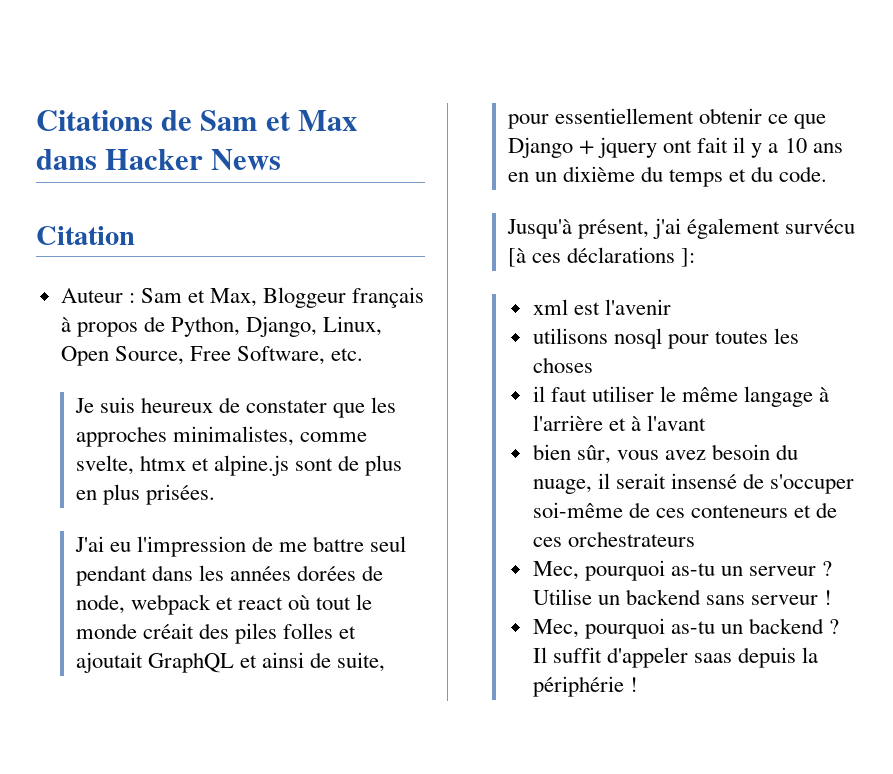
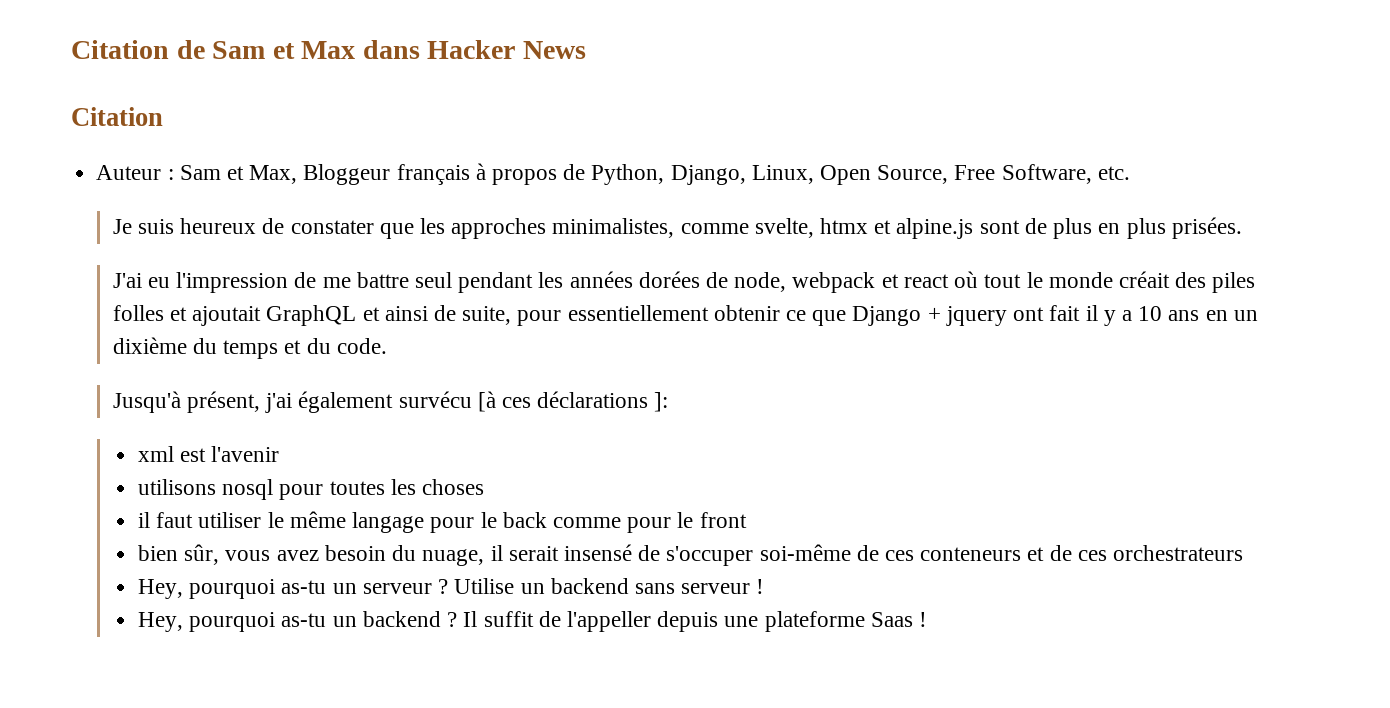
- Citations de Sam et Max dans Hacker News
+ Citation de Sam et Max dans Hacker News
- J'ai eu l'impression de me battre seul pendant dans les années dorées de node, webpack et react où tout le monde créait des piles folles et ajoutait GraphQL et ainsi de suite, pour essentiellement obtenir ce que Django + jquery ont fait il y a 10 ans en un dixième du temps et du code.
+ J'ai eu l'impression de me battre seul pendant les années dorées de node, webpack et react où tout le monde créait des piles folles et ajoutait GraphQL et ainsi de suite, pour essentiellement obtenir ce que Django + jquery ont fait il y a 10 ans en un dixième du temps et du code.
- il faut utiliser le même langage à l'arrière et à l'avant
+ il faut utiliser le même langage pour le back comme pour le front
- Mec, pourquoi as-tu un serveur ?
+ Hey, pourquoi as-tu un serveur ?
- Mec, pourquoi as-tu un backend ?
+ Hey, pourquoi as-tu un backend ?
- Il suffit d'appeler saas depuis la périphérie !
+ Il suffit de l'appeller depuis une plateforme Saas !

